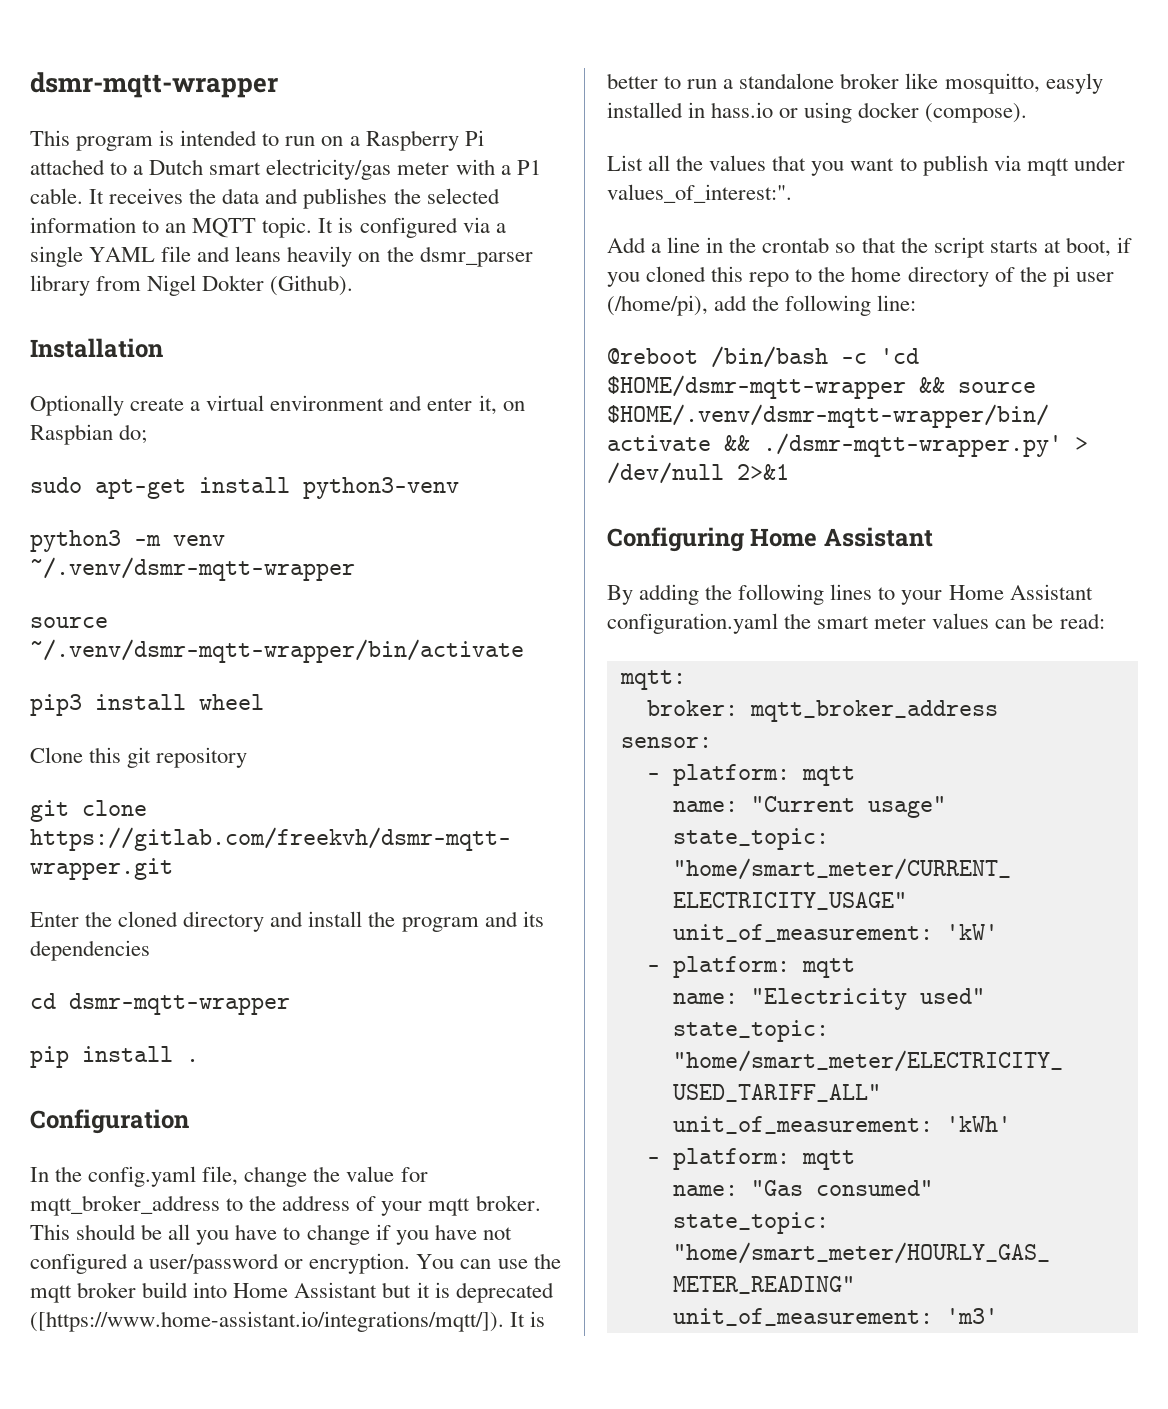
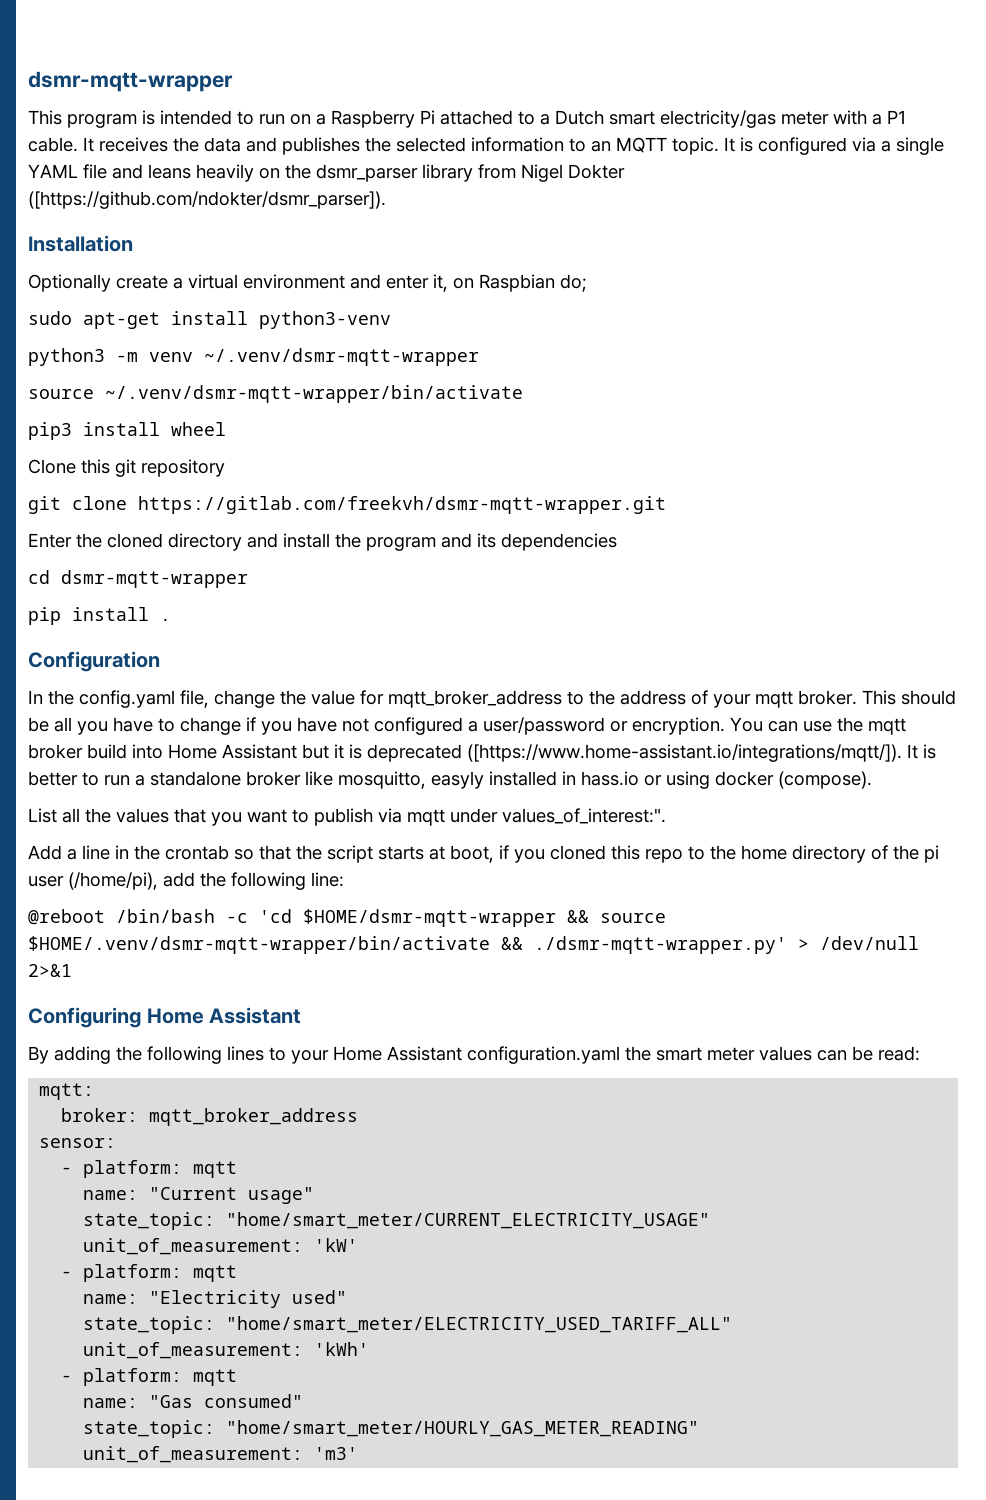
- It is configured via a single YAML file and leans heavily on the dsmr_parser library from Nigel Dokter (Github).
+ It is configured via a single YAML file and leans heavily on the dsmr_parser library from Nigel Dokter ([https://github.com/ndokter/dsmr_parser]).

